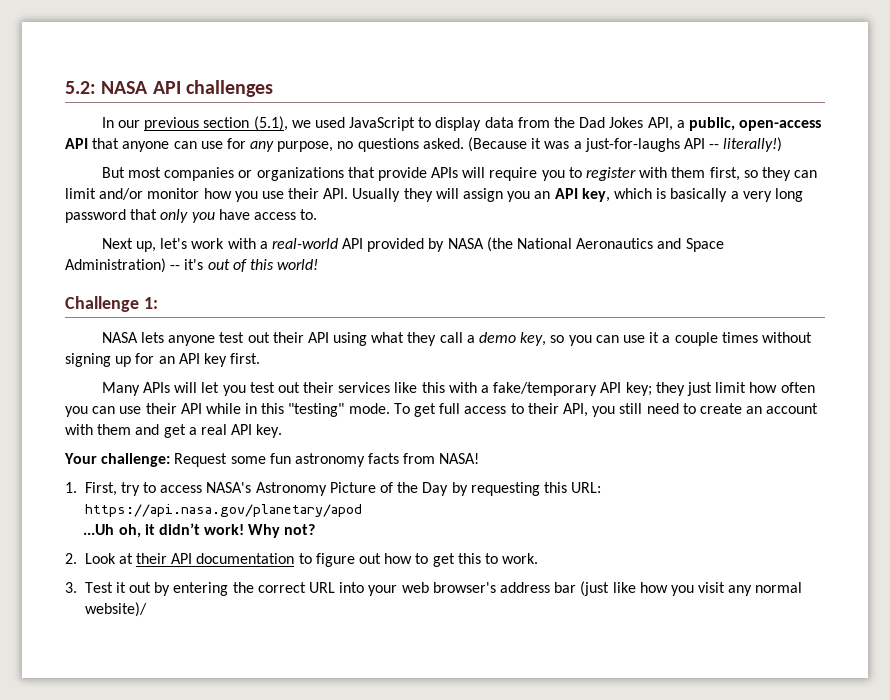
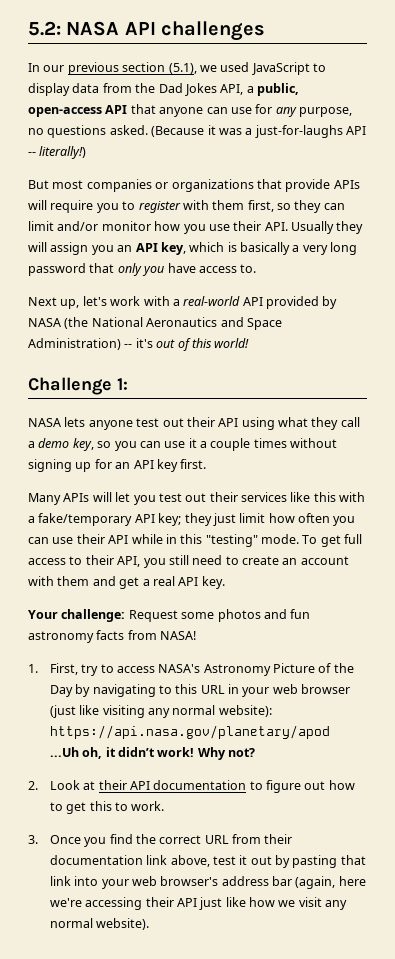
- Your challenge: Request some fun astronomy facts from NASA!
+ Your challenge: Request some photos and fun astronomy facts from NASA!
- 1. First, try to access NASA's Astronomy Picture of the Day by requesting this URL: https://api.nasa.gov/planetary/apod
+ 1. First, try to access NASA's Astronomy Picture of the Day by navigating to this URL in your web browser (just like visiting any normal website): https://api.nasa.gov/planetary/apod
- 3. Test it out by entering the correct URL into your web browser's address bar (just like how you visit any normal website)/
+ 3. Once you find the correct URL from their documentation link above, test it out by pasting that link into your web browser's address bar (again, here we're accessing their API just like how we visit any normal website).

